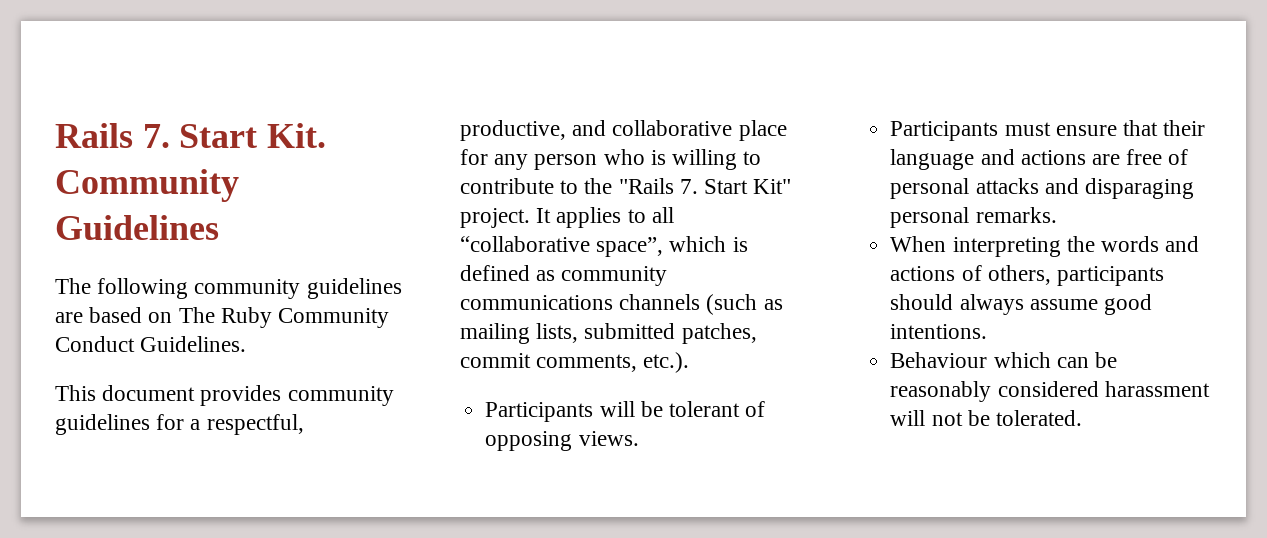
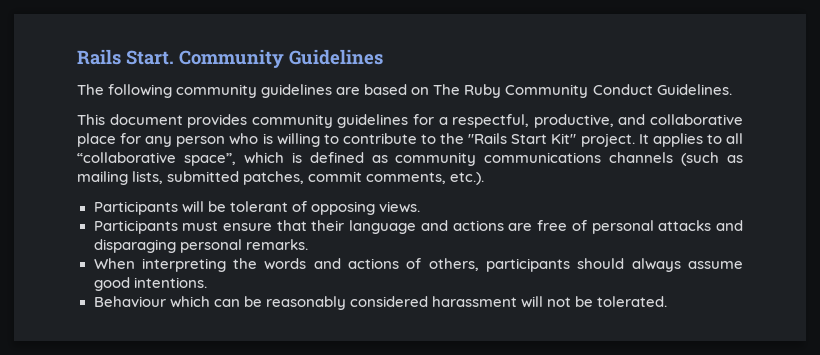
- Rails 7. Start Kit. Community Guidelines
+ Rails Start. Community Guidelines
- This document provides community guidelines for a respectful, productive, and collaborative place for any person who is willing to contribute to the "Rails 7. Start Kit" project.
+ This document provides community guidelines for a respectful, productive, and collaborative place for any person who is willing to contribute to the "Rails Start Kit" project.

